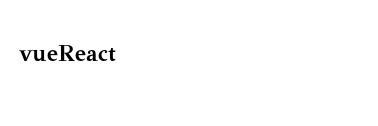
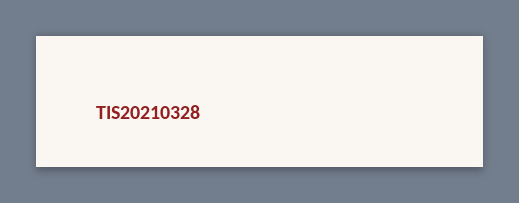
- vueReact
+ TIS20210328

